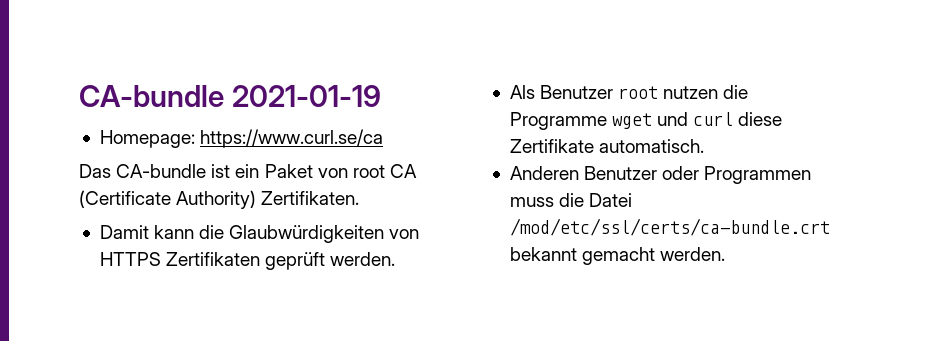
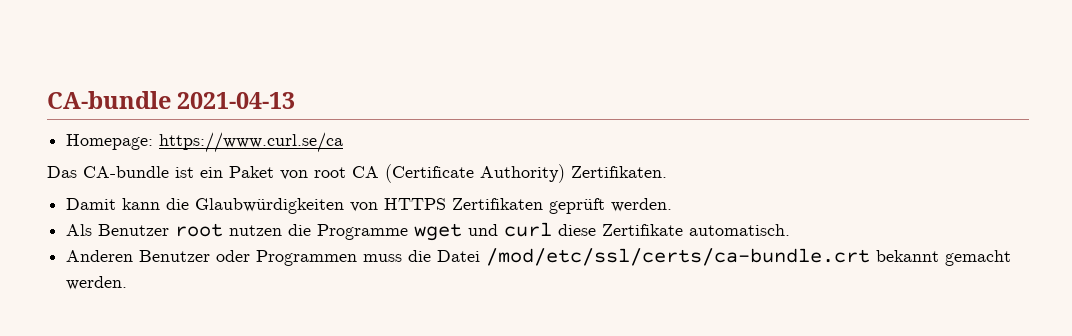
- CA-bundle 2021-01-19
+ CA-bundle 2021-04-13

